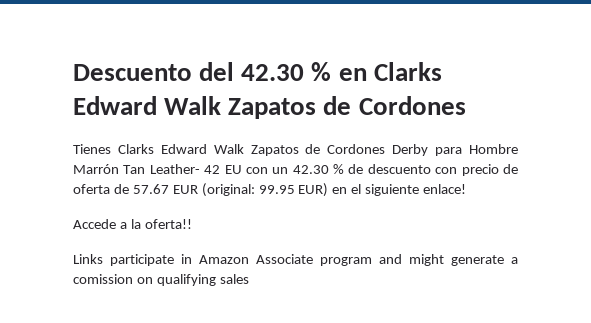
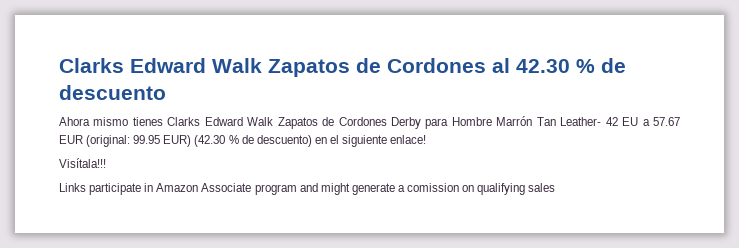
- Descuento del 42.30 % en Clarks Edward Walk Zapatos de Cordones
- Tienes Clarks Edward Walk Zapatos de Cordones Derby para Hombre Marrón Tan Leather- 42 EU con un 42.30 % de descuento con precio de oferta de 57.67 EUR (original: 99.95 EUR) en el siguiente enlace!
+ Clarks Edward Walk Zapatos de Cordones al 42.30 % de descuento
+ Ahora mismo tienes Clarks Edward Walk Zapatos de Cordones Derby para Hombre Marrón Tan Leather- 42 EU a 57.67 EUR (original: 99.95 EUR) (42.30 % de descuento) en el siguiente enlace!
- Accede a la oferta!!
+ Visítala!!!

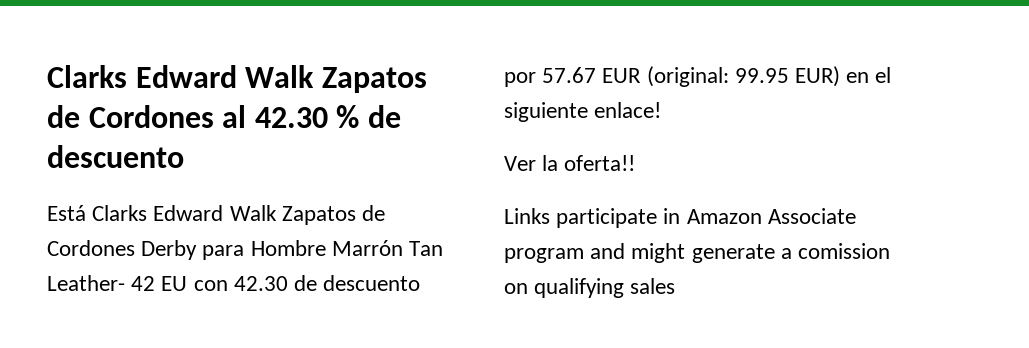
- Ahora mismo tienes Clarks Edward Walk Zapatos de Cordones Derby para Hombre Marrón Tan Leather- 42 EU a 57.67 EUR (original: 99.95 EUR) (42.30 % de descuento) en el siguiente enlace!
+ Está Clarks Edward Walk Zapatos de Cordones Derby para Hombre Marrón Tan Leather- 42 EU con 42.30 de descuento por 57.67 EUR (original: 99.95 EUR) en el siguiente enlace!
- Visítala!!!
+ Ver la oferta!!

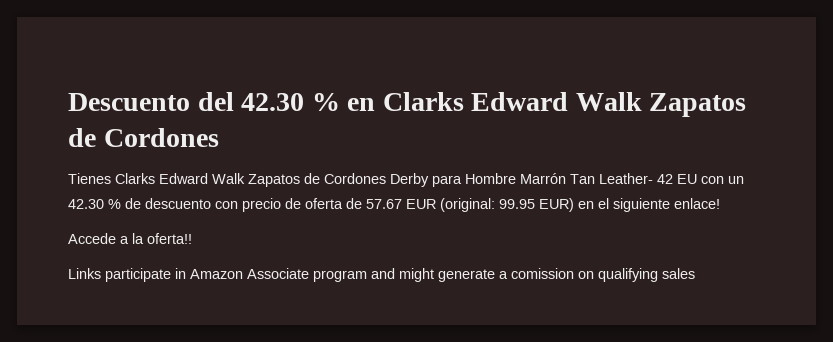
- Clarks Edward Walk Zapatos de Cordones al 42.30 % de descuento
- Está Clarks Edward Walk Zapatos de Cordones Derby para Hombre Marrón Tan Leather- 42 EU con 42.30 de descuento por 57.67 EUR (original: 99.95 EUR) en el siguiente enlace!
+ Descuento del 42.30 % en Clarks Edward Walk Zapatos de Cordones
+ Tienes Clarks Edward Walk Zapatos de Cordones Derby para Hombre Marrón Tan Leather- 42 EU con un 42.30 % de descuento con precio de oferta de 57.67 EUR (original: 99.95 EUR) en el siguiente enlace!
- Ver la oferta!!
+ Accede a la oferta!!

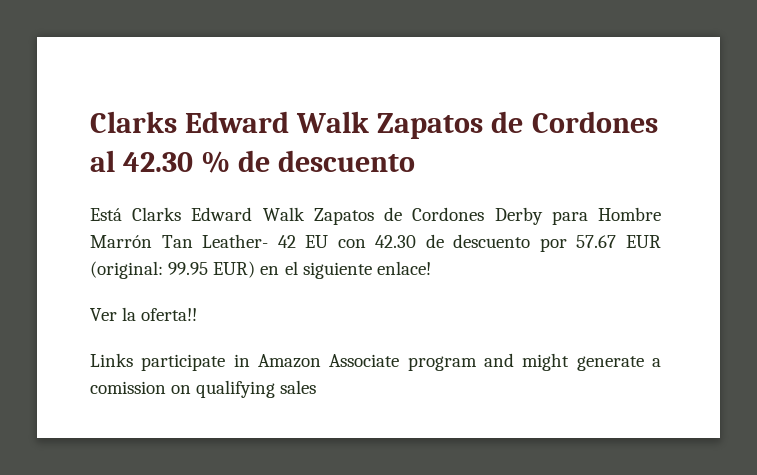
- Descuento del 42.30 % en Clarks Edward Walk Zapatos de Cordones
- Tienes Clarks Edward Walk Zapatos de Cordones Derby para Hombre Marrón Tan Leather- 42 EU con un 42.30 % de descuento con precio de oferta de 57.67 EUR (original: 99.95 EUR) en el siguiente enlace!
+ Clarks Edward Walk Zapatos de Cordones al 42.30 % de descuento
+ Está Clarks Edward Walk Zapatos de Cordones Derby para Hombre Marrón Tan Leather- 42 EU con 42.30 de descuento por 57.67 EUR (original: 99.95 EUR) en el siguiente enlace!
- Accede a la oferta!!
+ Ver la oferta!!

